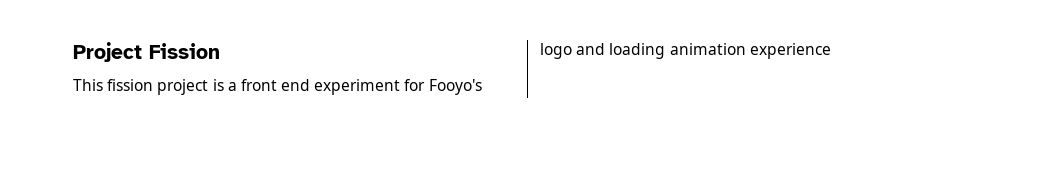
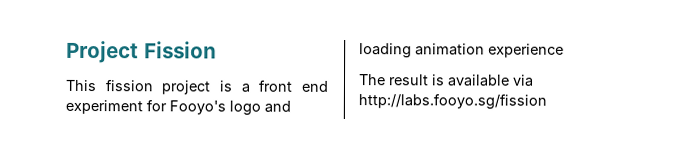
+ The result is available via http://labs.fooyo.sg/fission

